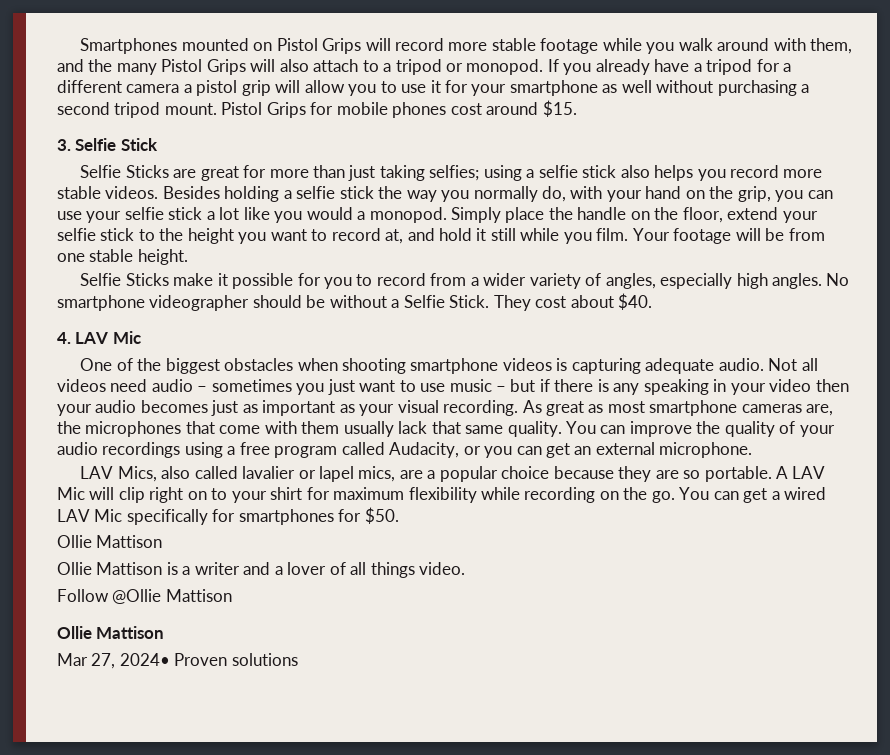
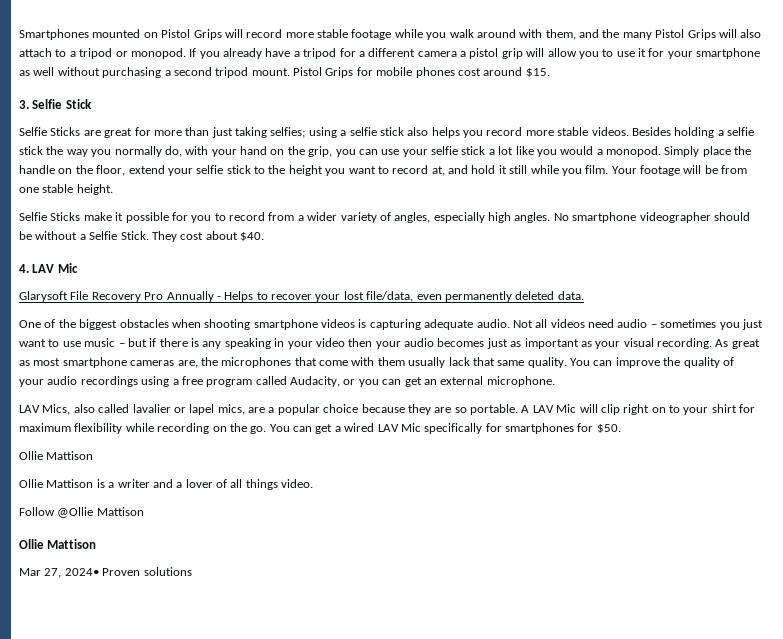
+ Glarysoft File Recovery Pro Annually - Helps to recover your lost file/data, even permanently deleted data.

